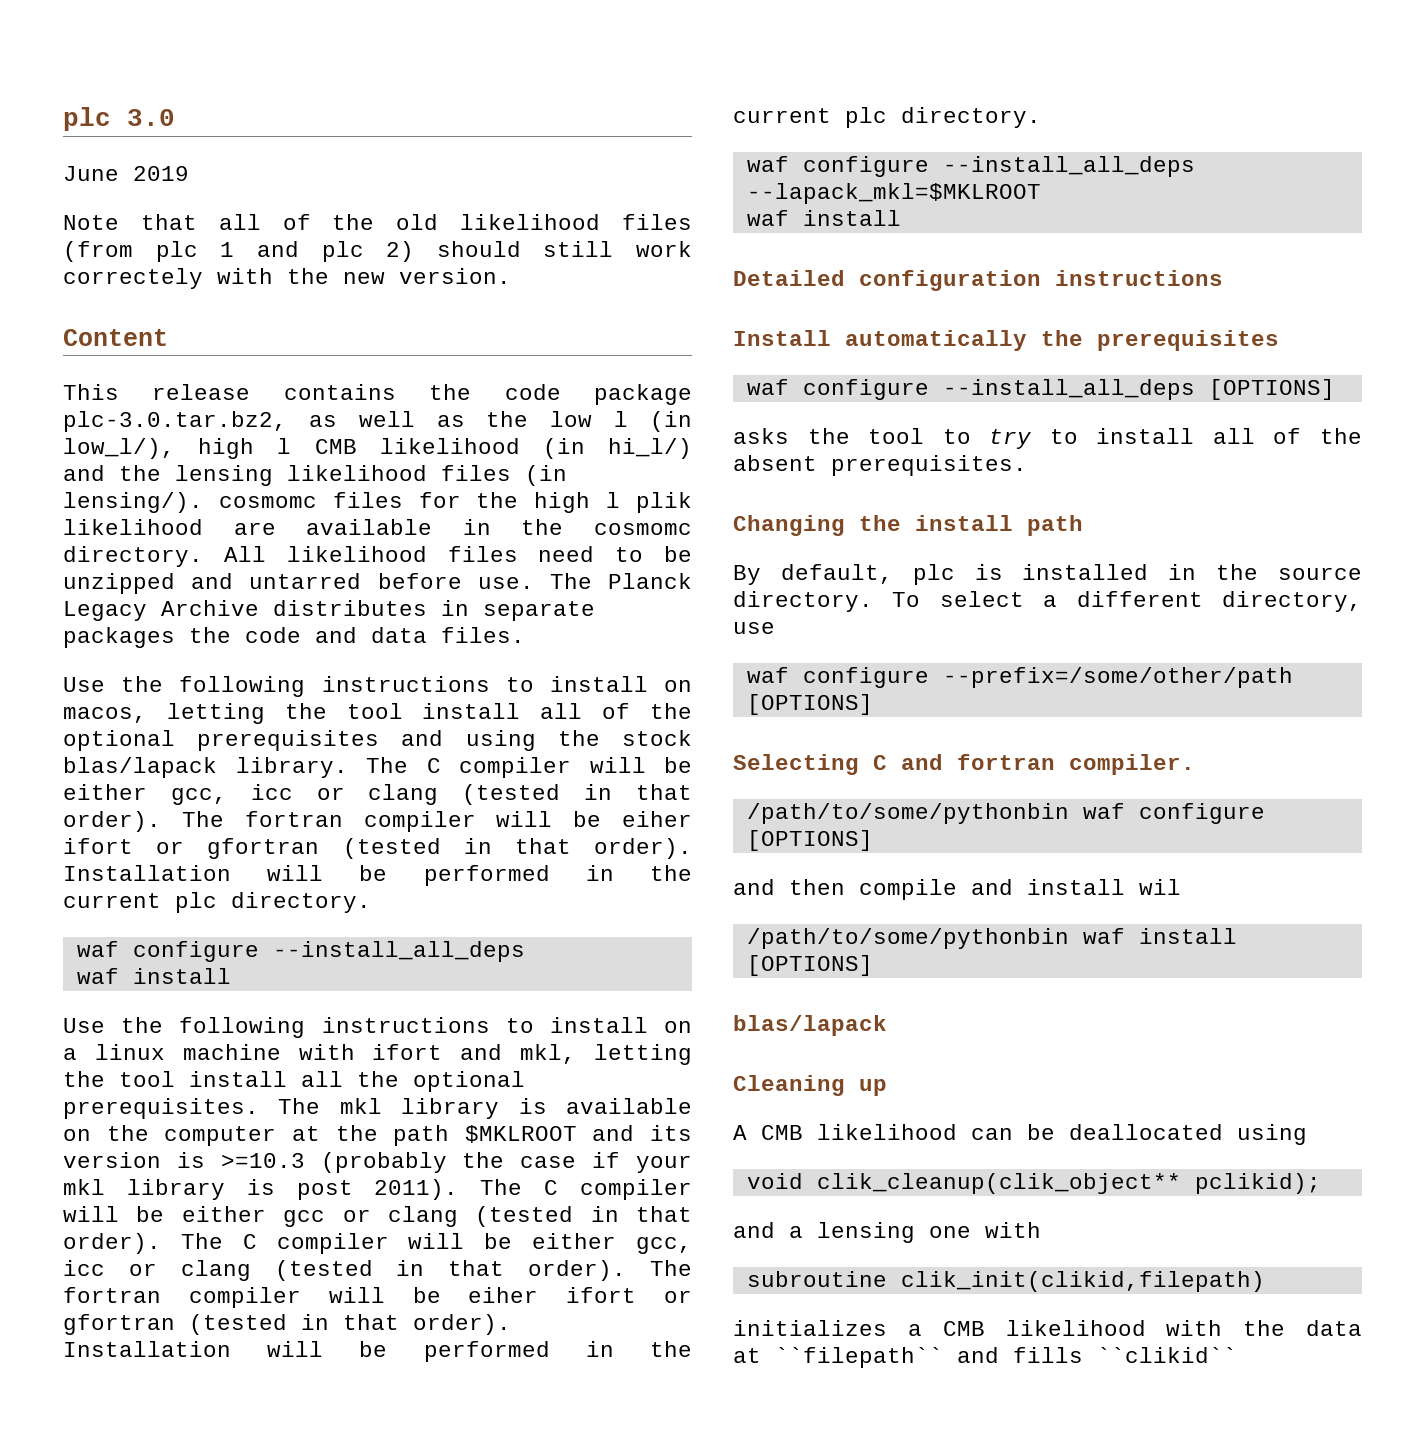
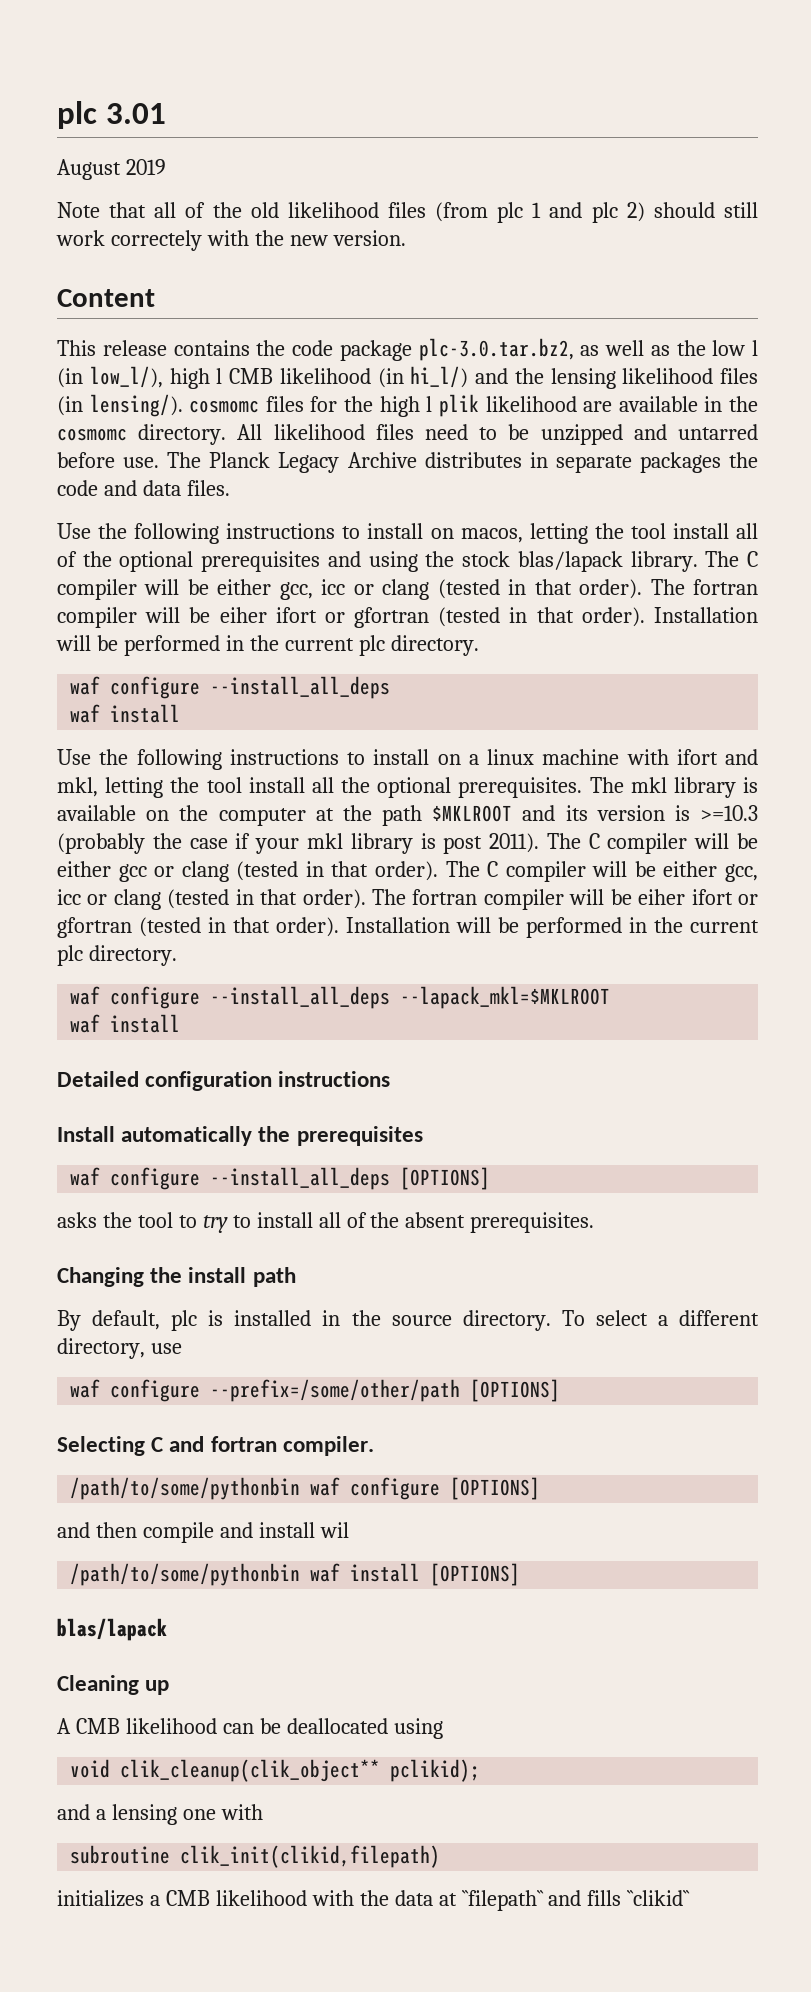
- plc 3.0
- June 2019
+ plc 3.01
+ August 2019

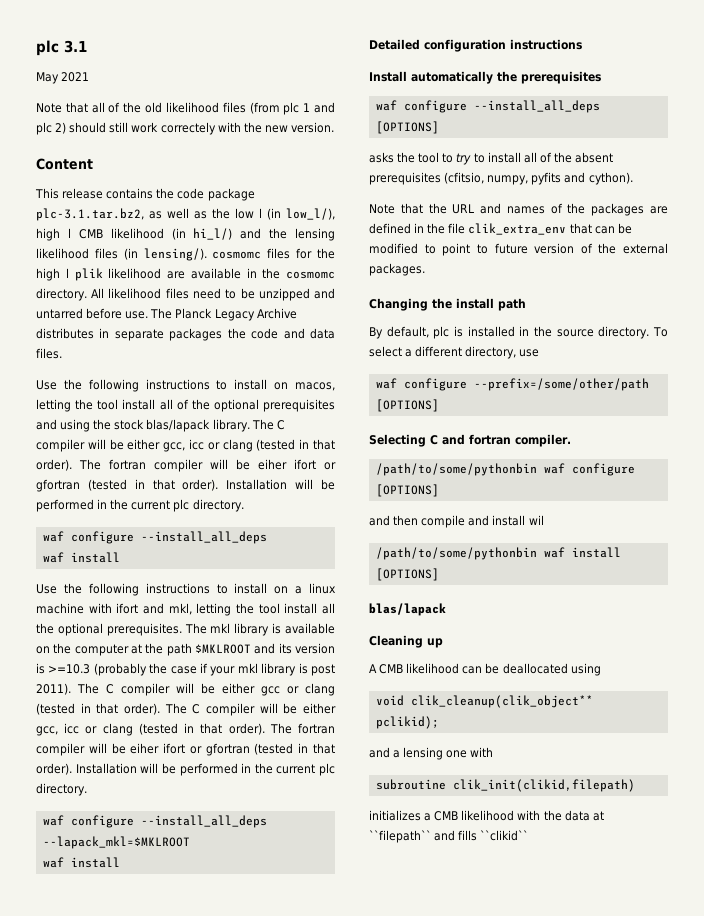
- plc 3.01
- August 2019
+ plc 3.1
+ May 2021
- This release contains the code package plc-3.0.tar.bz2, as well as the low l (in low_l/), high l CMB likelihood (in hi_l/) and the lensing likelihood files (in lensing/). cosmomc files for the high l plik likelihood are available in the cosmomc directory.
+ This release contains the code package plc-3.1.tar.bz2, as well as the low l (in low_l/), high l CMB likelihood (in hi_l/) and the lensing likelihood files (in lensing/). cosmomc files for the high l plik likelihood are available in the cosmomc directory.
- asks the tool to try to install all of the absent prerequisites.
+ asks the tool to try to install all of the absent prerequisites (cfitsio, numpy, pyfits and cython).
+ Note that the URL and names of the packages are defined in the file clik_extra_env that can be modified to point to future version of the external packages.

